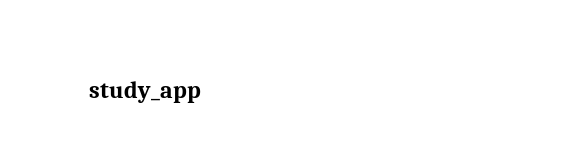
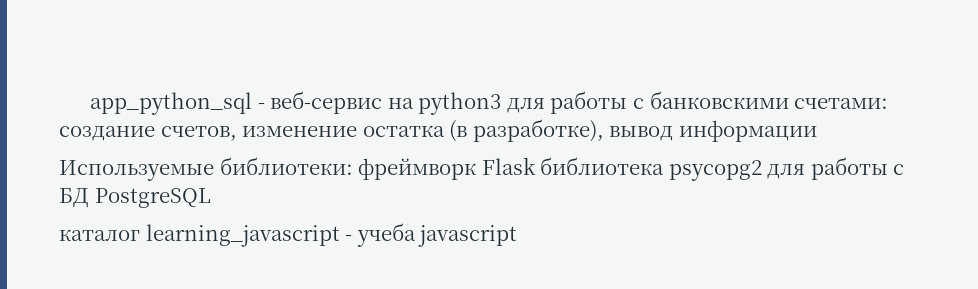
- study_app
+ app_python_sql - веб-сервис на python3 для работы с банковскими счетами: создание счетов, изменение остатка (в разработке), вывод информации
+ Используемые библиотеки: фреймворк Flask библиотека psycopg2 для работы с БД PostgreSQL
+ каталог learning_javascript - учеба javascript

